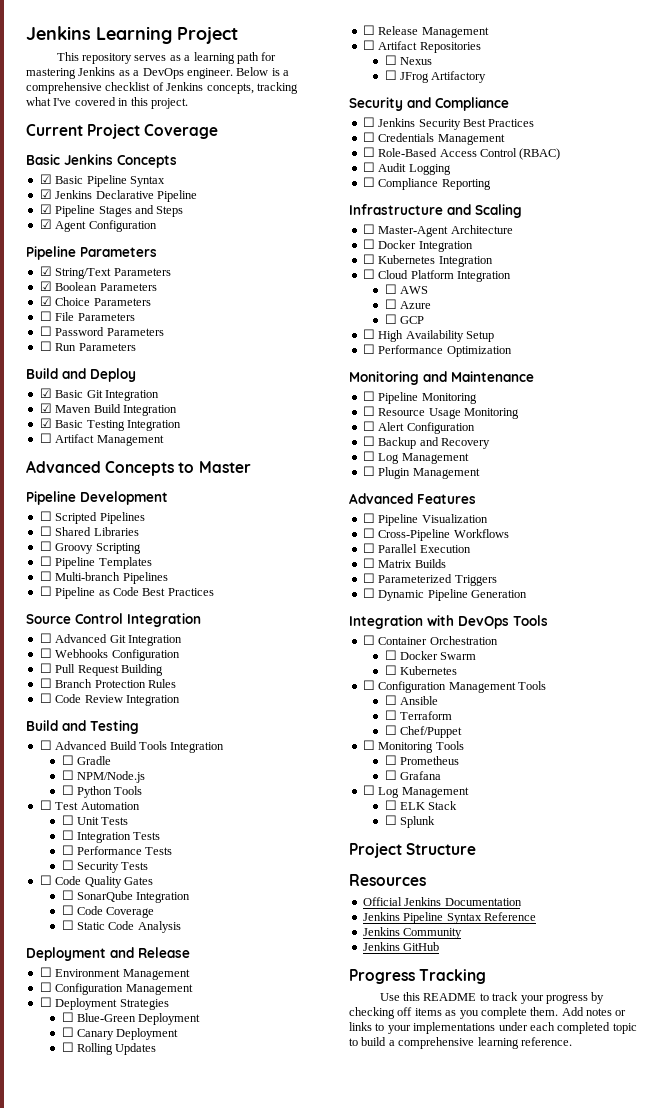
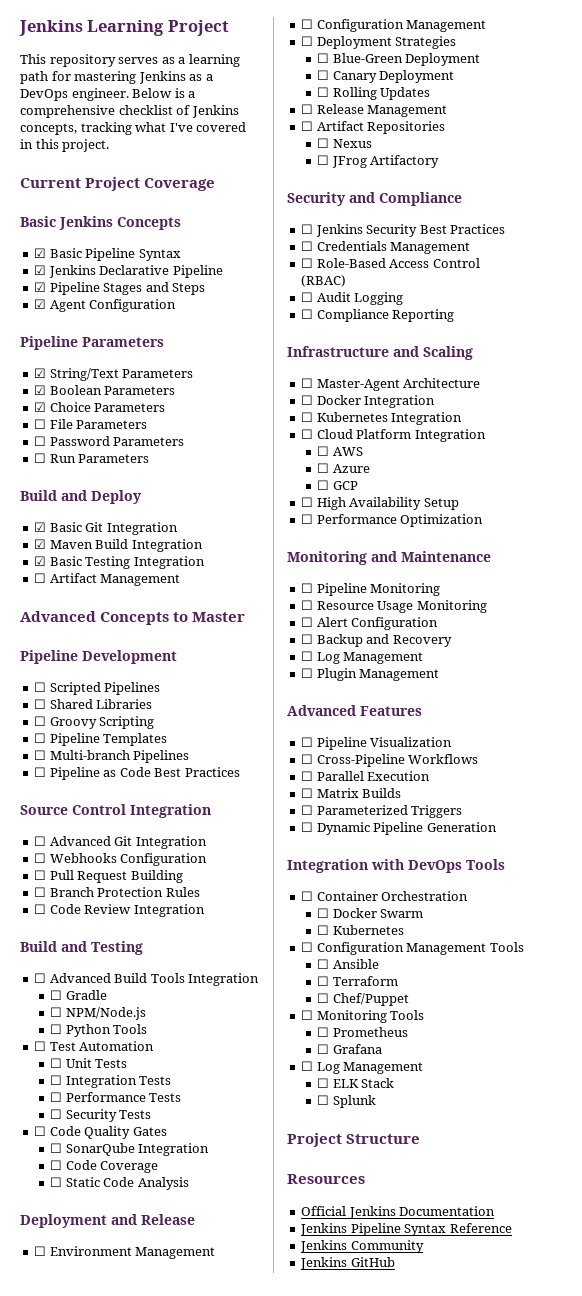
- Progress Tracking
- Use this README to track your progress by checking off items as you complete them. Add notes or links to your implementations under each completed topic to build a comprehensive learning reference.

